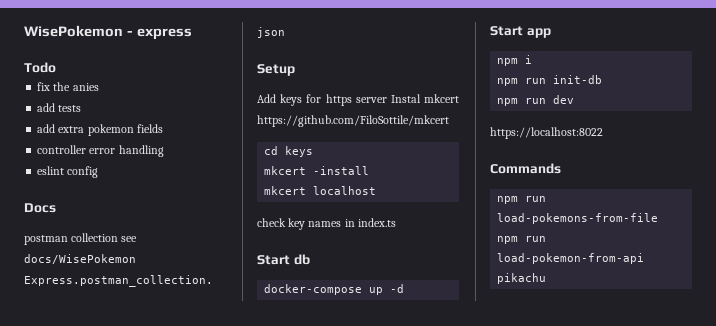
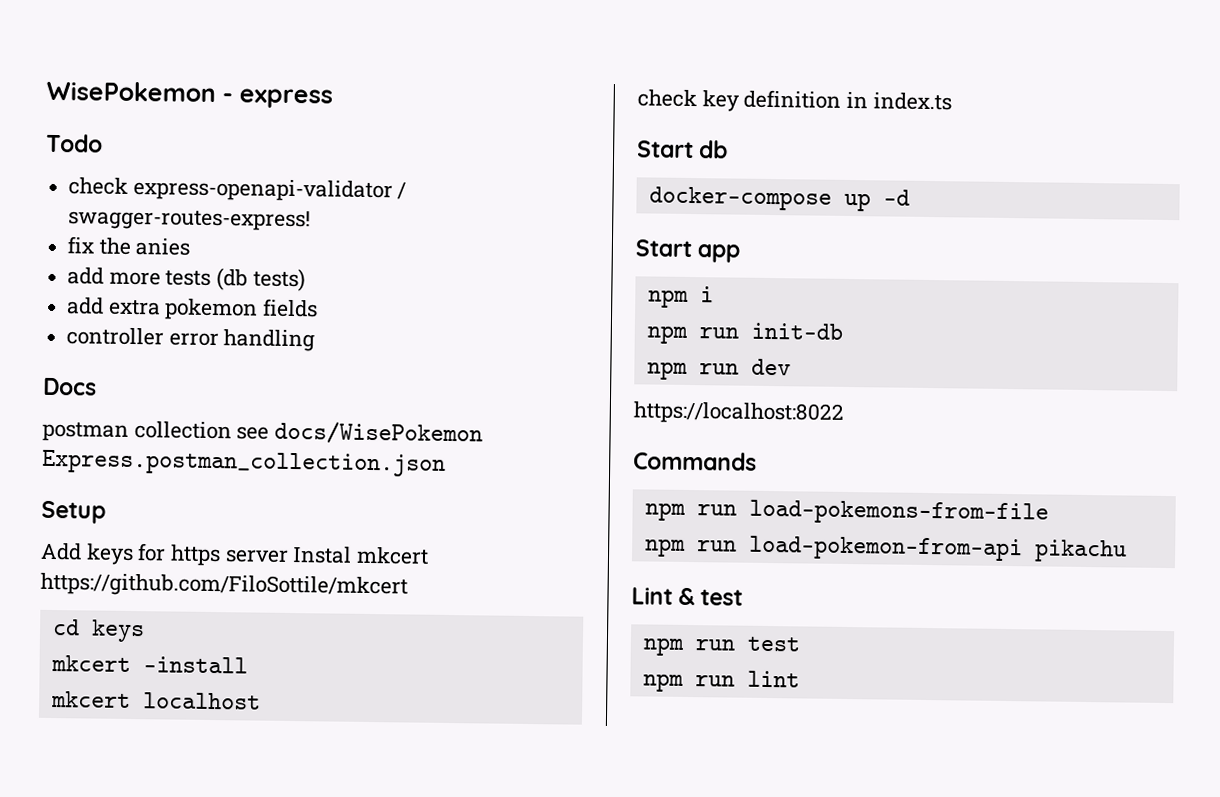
+ check express-openapi-validator / swagger-routes-express!
- add tests
+ add more tests (db tests)
- eslint config
- check key names in index.ts
+ check key definition in index.ts
+ Lint & test
+ npm run test
+ npm run lint

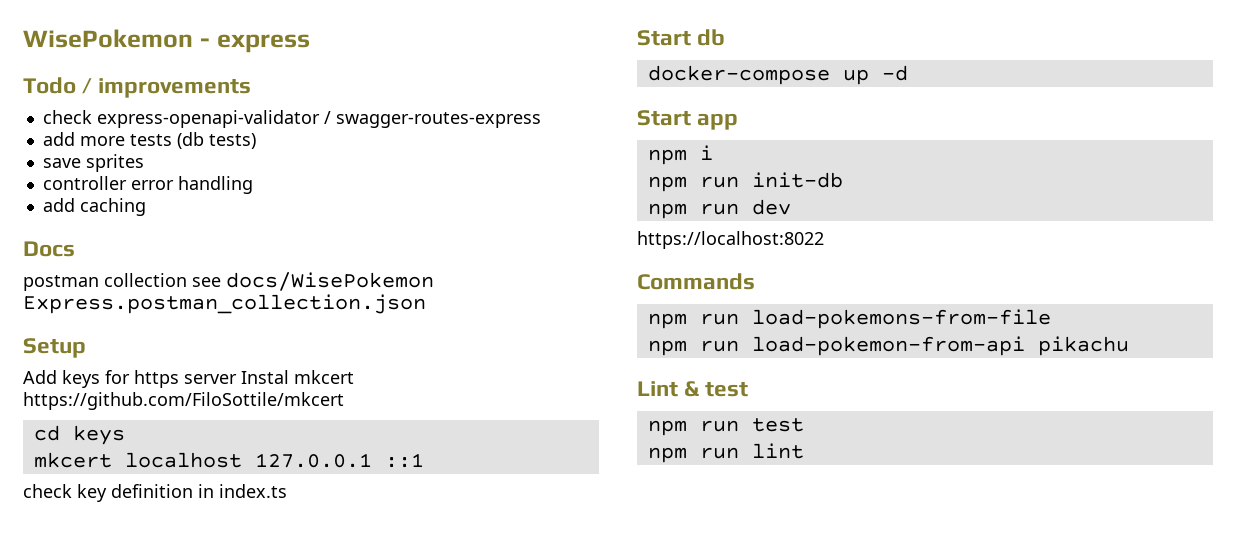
- Todo
+ Todo / improvements
- check express-openapi-validator / swagger-routes-express!
- fix the anies
+ check express-openapi-validator / swagger-routes-express
- add extra pokemon fields
+ save sprites
+ add caching
- mkcert -install
- mkcert localhost
+ mkcert localhost 127.0.0.1 ::1

